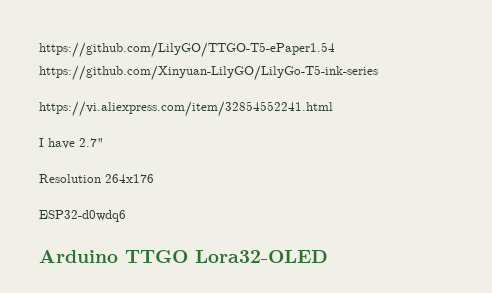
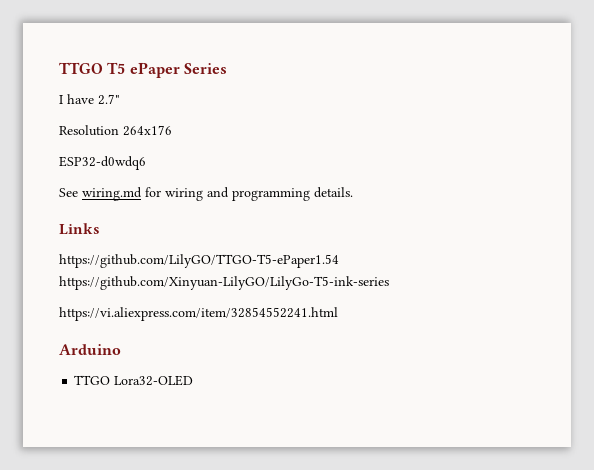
- https://github.com/LilyGO/TTGO-T5-ePaper1.54 https://github.com/Xinyuan-LilyGO/LilyGo-T5-ink-series
- https://vi.aliexpress.com/item/32854552241.html
+ TTGO T5 ePaper Series
+ See wiring.md for wiring and programming details.
+ Links
+ https://github.com/LilyGO/TTGO-T5-ePaper1.54 https://github.com/Xinyuan-LilyGO/LilyGo-T5-ink-series
+ https://vi.aliexpress.com/item/32854552241.html
- Arduino TTGO Lora32-OLED
+ Arduino
+ TTGO Lora32-OLED

